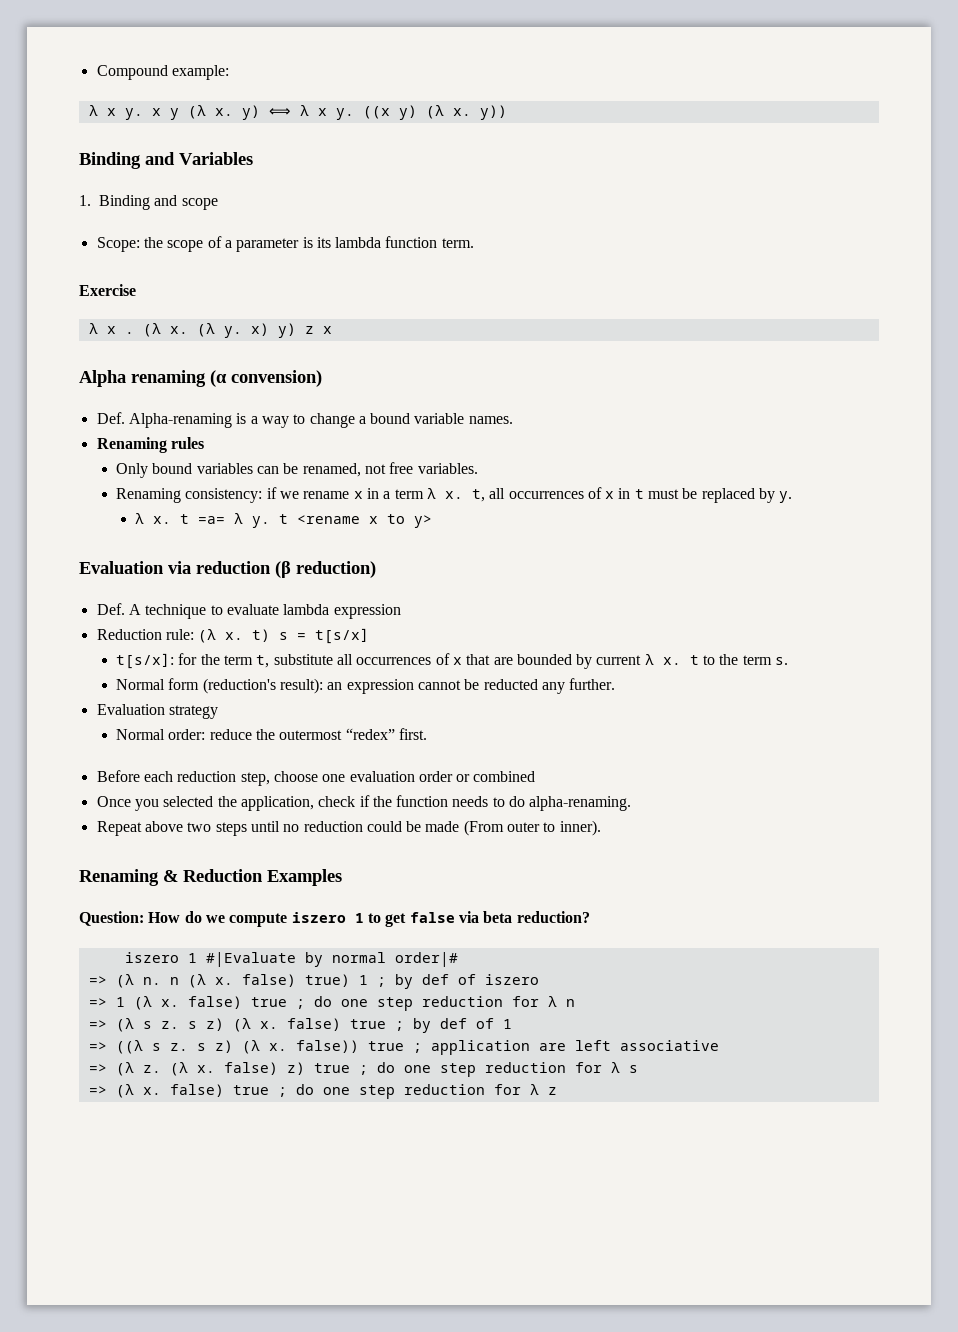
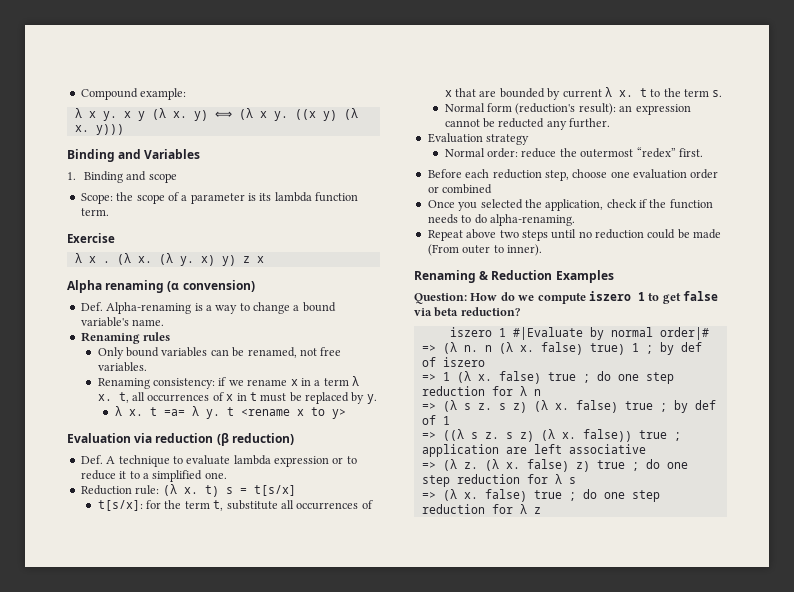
- λ x y. x y (λ x. y) ⟺ λ x y.
+ λ x y. x y (λ x. y) ⟺ (λ x y.
- ((x y) (λ x. y))
+ ((x y) (λ x. y)))
- Def. Alpha-renaming is a way to change a bound variable names.
+ Def. Alpha-renaming is a way to change a bound variable's name.
- Def. A technique to evaluate lambda expression
+ Def. A technique to evaluate lambda expression or to reduce it to a simplified one.

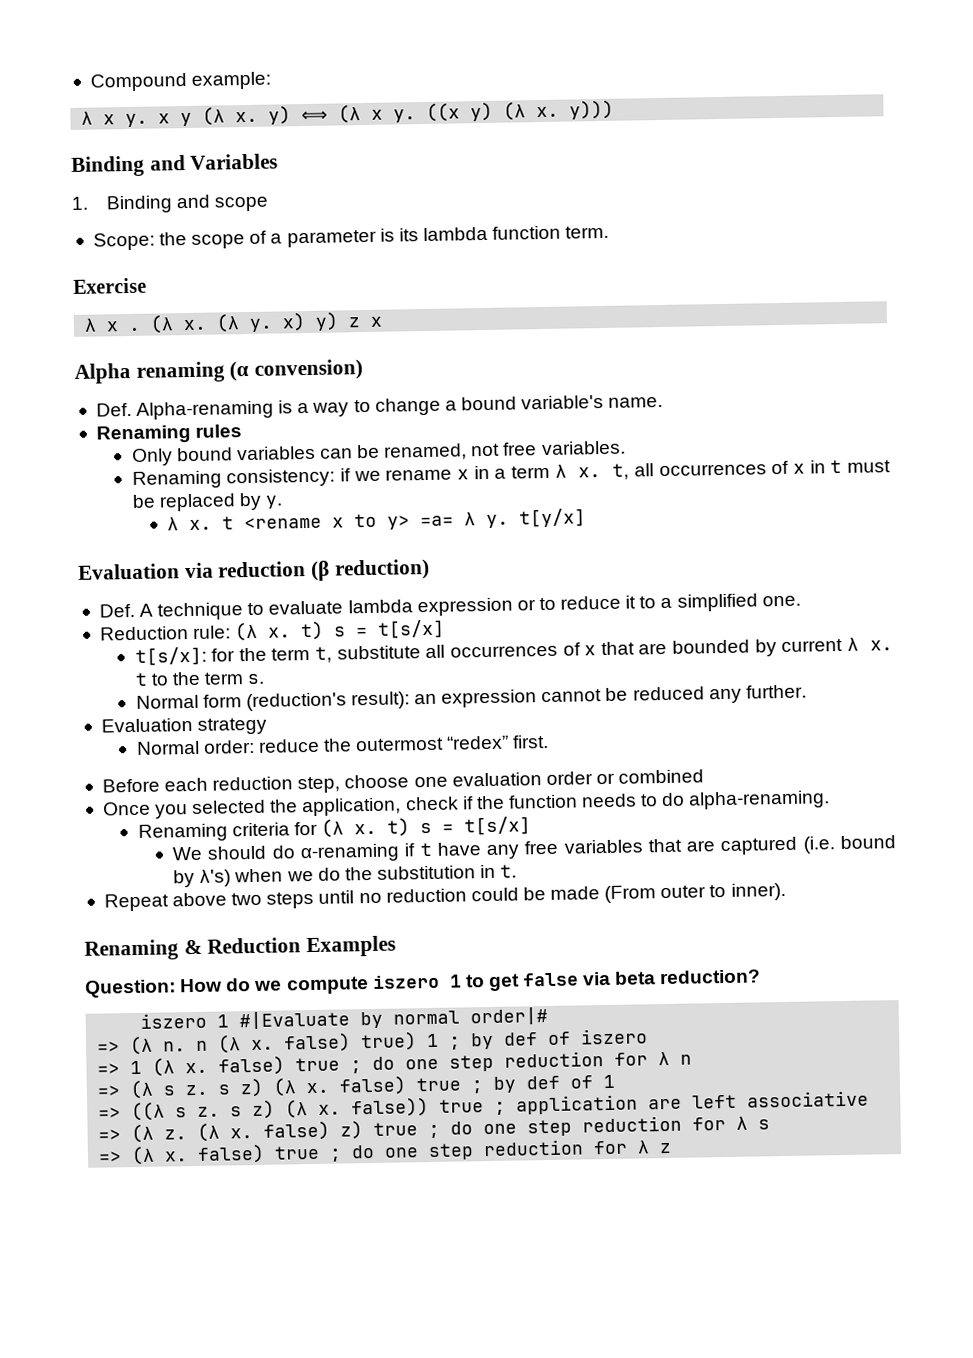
- λ x. t =a= λ y. t <rename x to y>
+ λ x. t <rename x to y> =a= λ y. t[y/x]
- Normal form (reduction's result): an expression cannot be reducted any further.
+ Normal form (reduction's result): an expression cannot be reduced any further.
+ Renaming criteria for (λ x. t) s = t[s/x]
+ We should do α-renaming if t have any free variables that are captured (i.e. bound by λ's) when we do the substitution in t.

